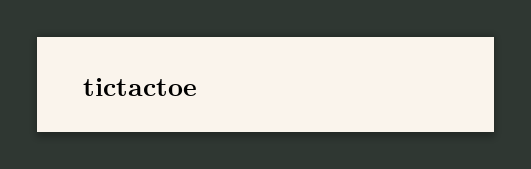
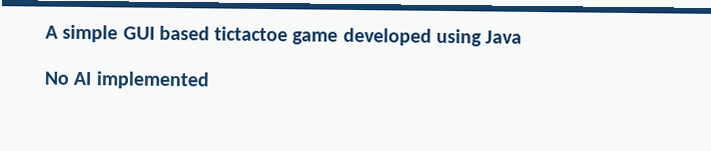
- tictactoe
+ A simple GUI based tictactoe game developed using Java
+ No AI implemented

